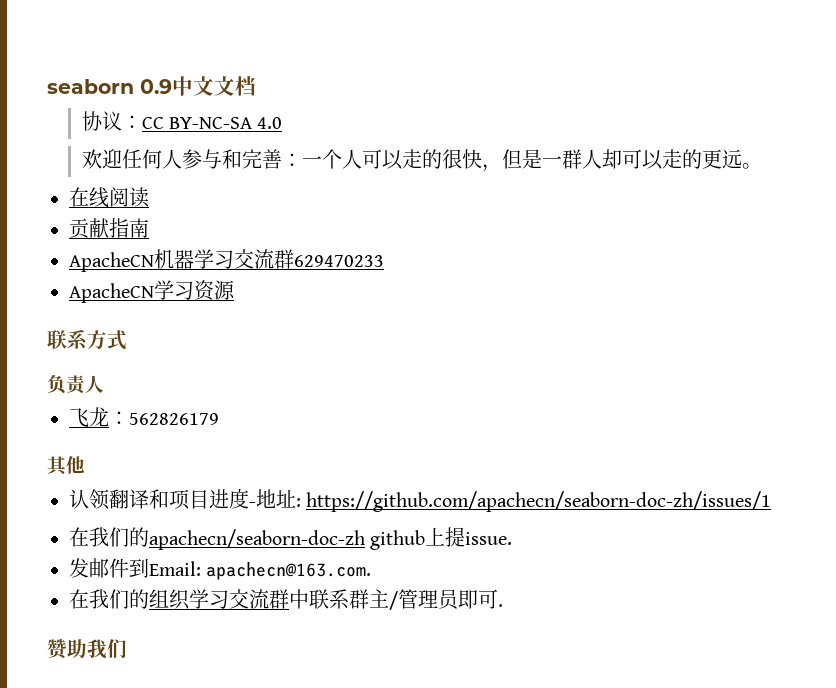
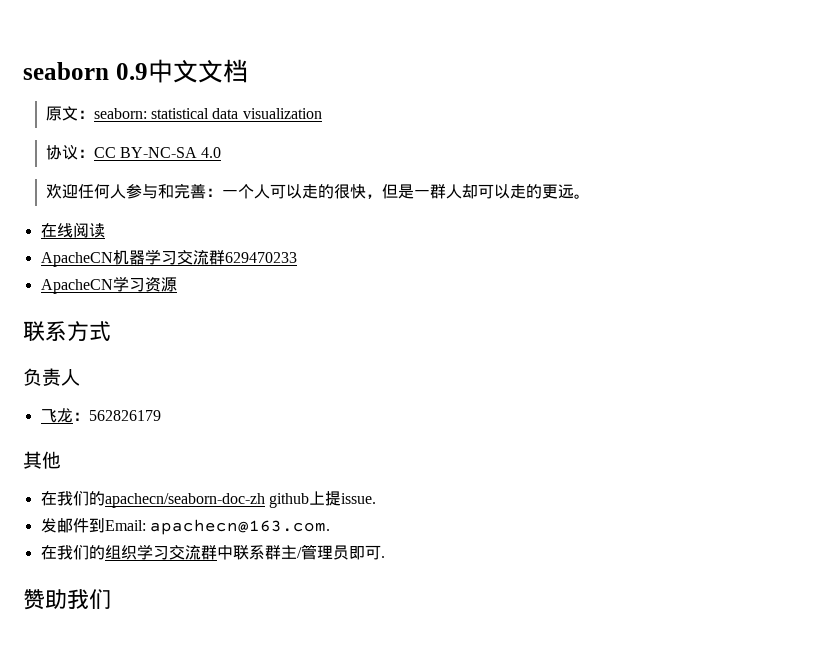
+ 原文：seaborn: statistical data visualization
- 贡献指南
- 认领翻译和项目进度-地址: https://github.com/apachecn/seaborn-doc-zh/issues/1

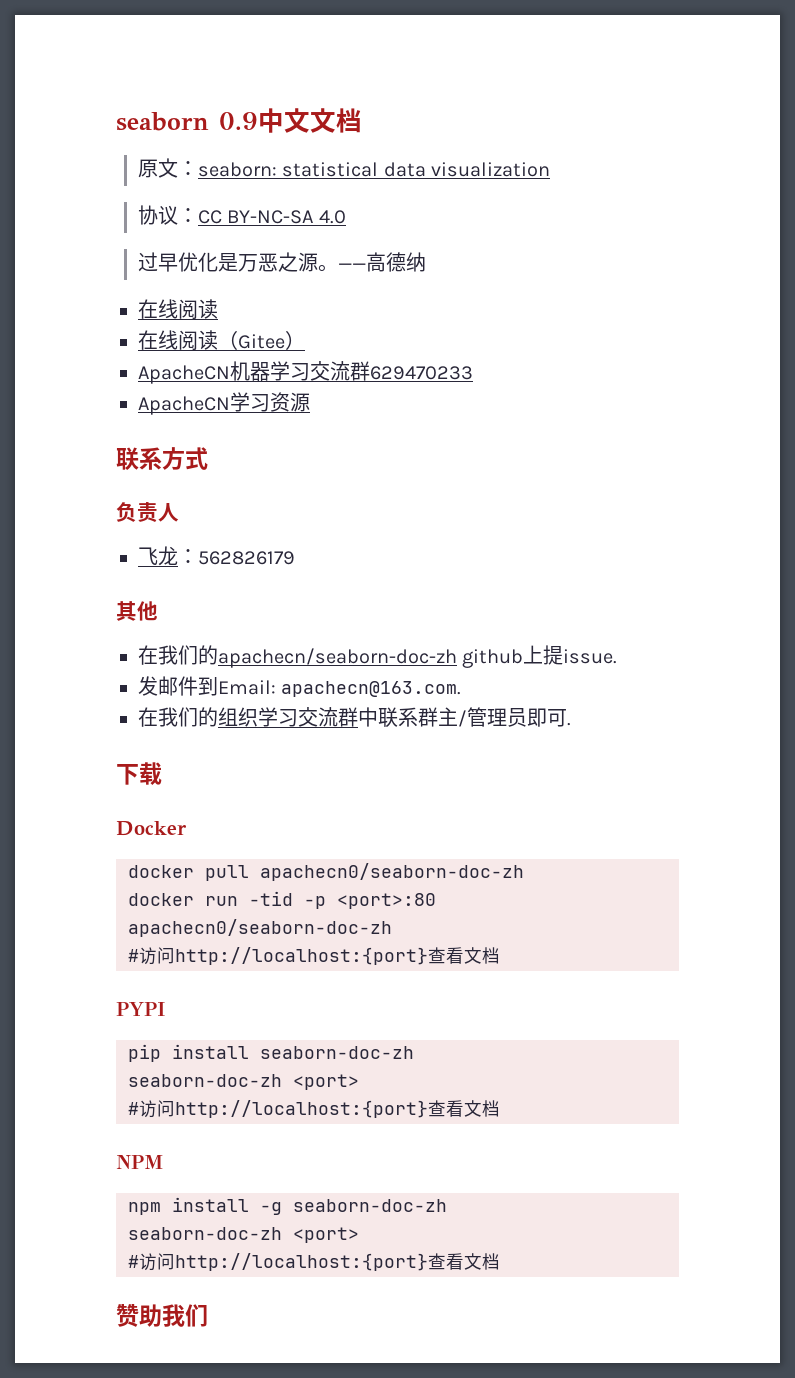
- 欢迎任何人参与和完善：一个人可以走的很快，但是一群人却可以走的更远。
+ 过早优化是万恶之源。——高德纳
  在线阅读
+ 在线阅读（Gitee）
+ 下载
+ Docker
+ docker pull apachecn0/seaborn-doc-zh
+ docker run -tid -p <port>:80 apachecn0/seaborn-doc-zh
+ #访问http://localhost:{port}查看文档
+ PYPI
+ pip install seaborn-doc-zh
+ seaborn-doc-zh <port>
+ #访问http://localhost:{port}查看文档
+ NPM
+ npm install -g seaborn-doc-zh
+ seaborn-doc-zh <port>
+ #访问http://localhost:{port}查看文档

